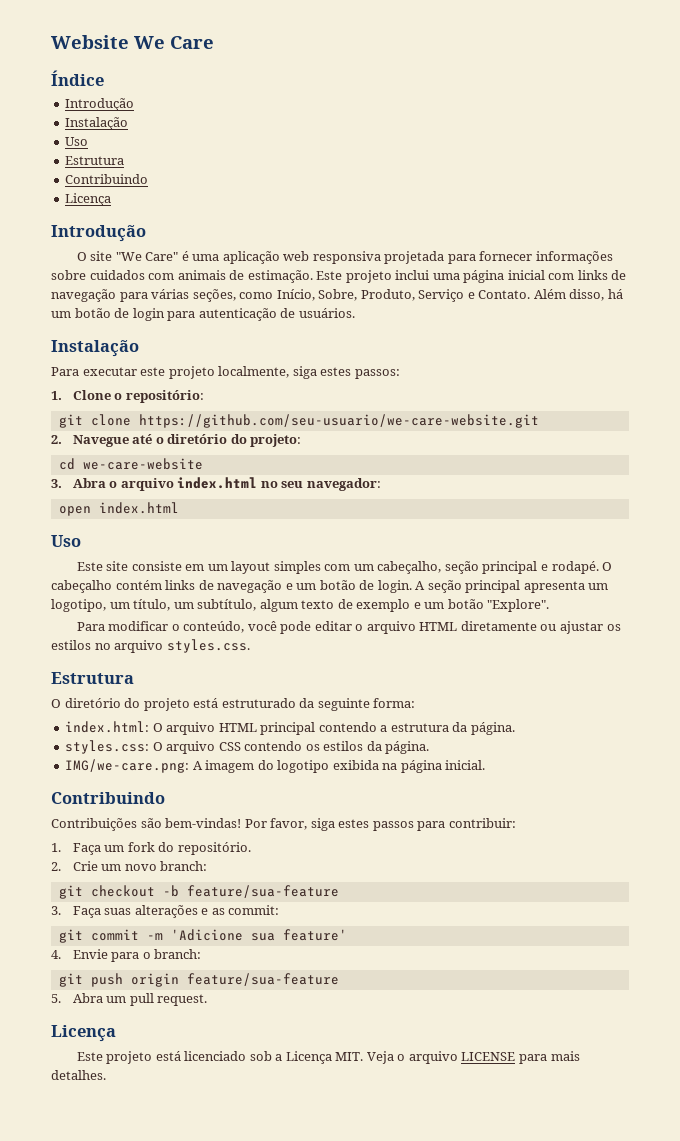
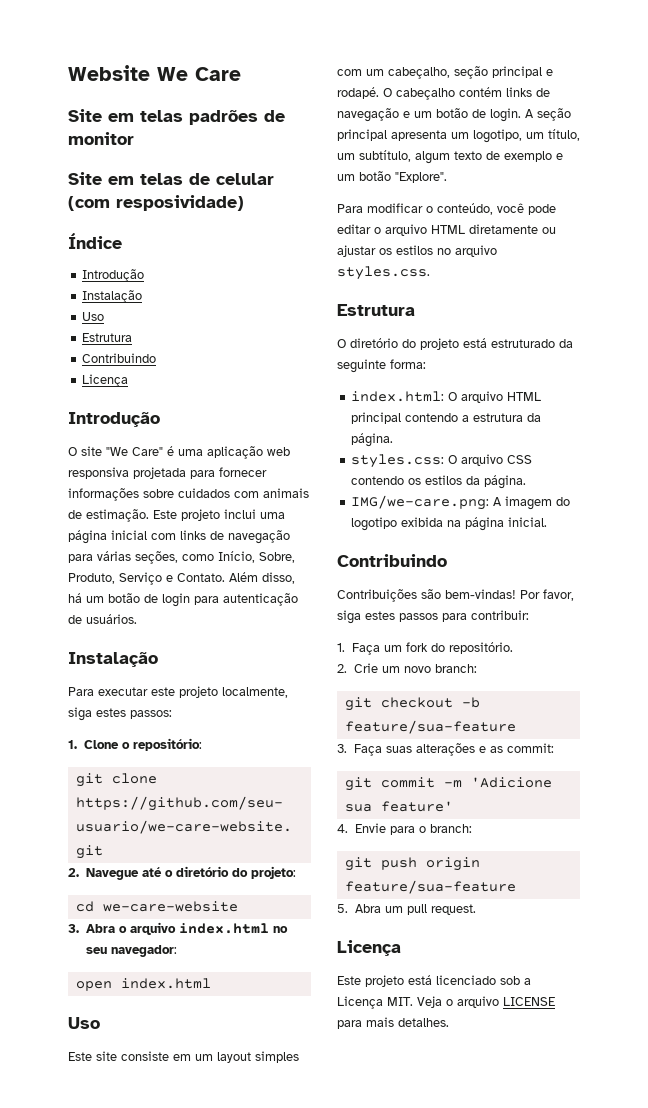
+ Site em telas padrões de monitor
+ Site em telas de celular (com resposividade)

